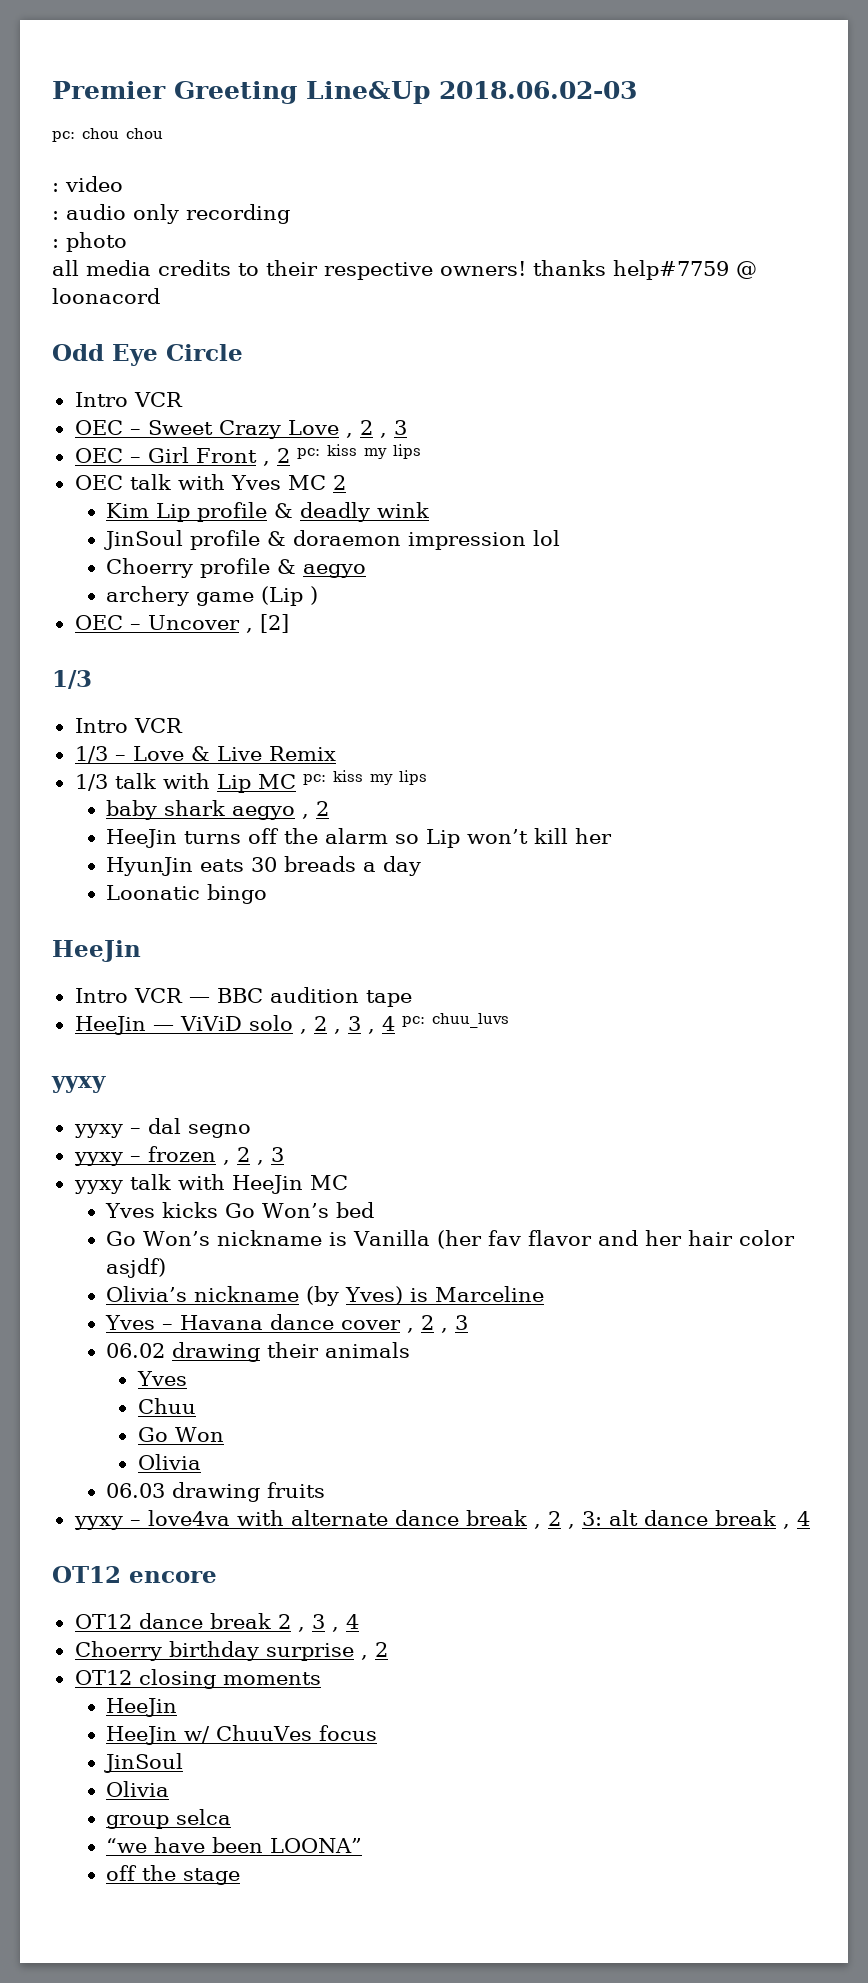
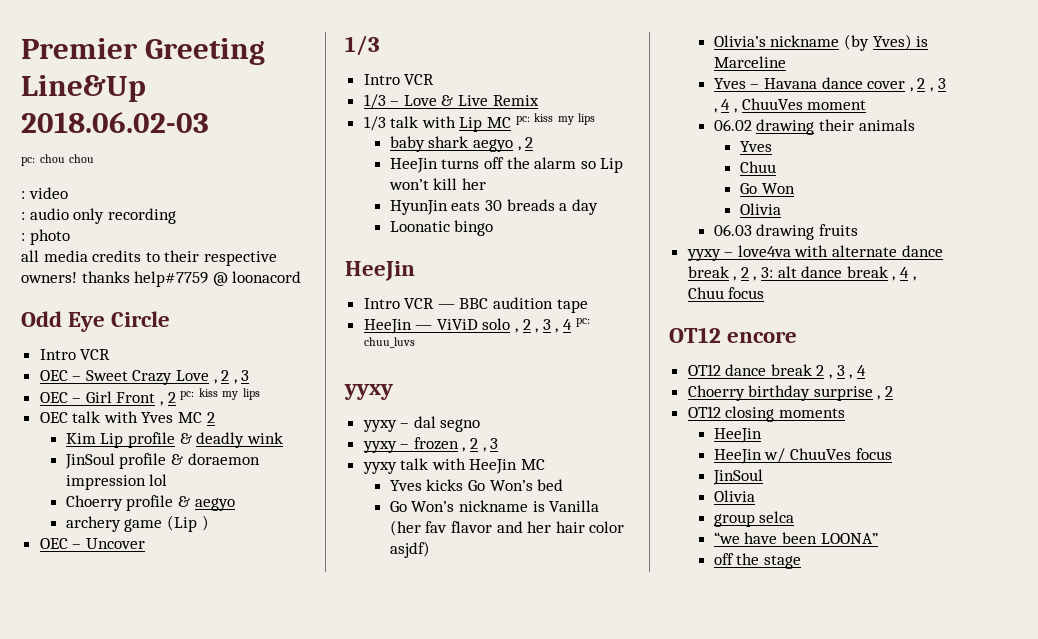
- OEC – Uncover , [2]
+ OEC – Uncover
- Yves – Havana dance cover , 2 , 3
+ Yves – Havana dance cover , 2 , 3 , 4 , ChuuVes moment
- yyxy – love4va with alternate dance break , 2 , 3: alt dance break , 4
+ yyxy – love4va with alternate dance break , 2 , 3: alt dance break , 4 , Chuu focus

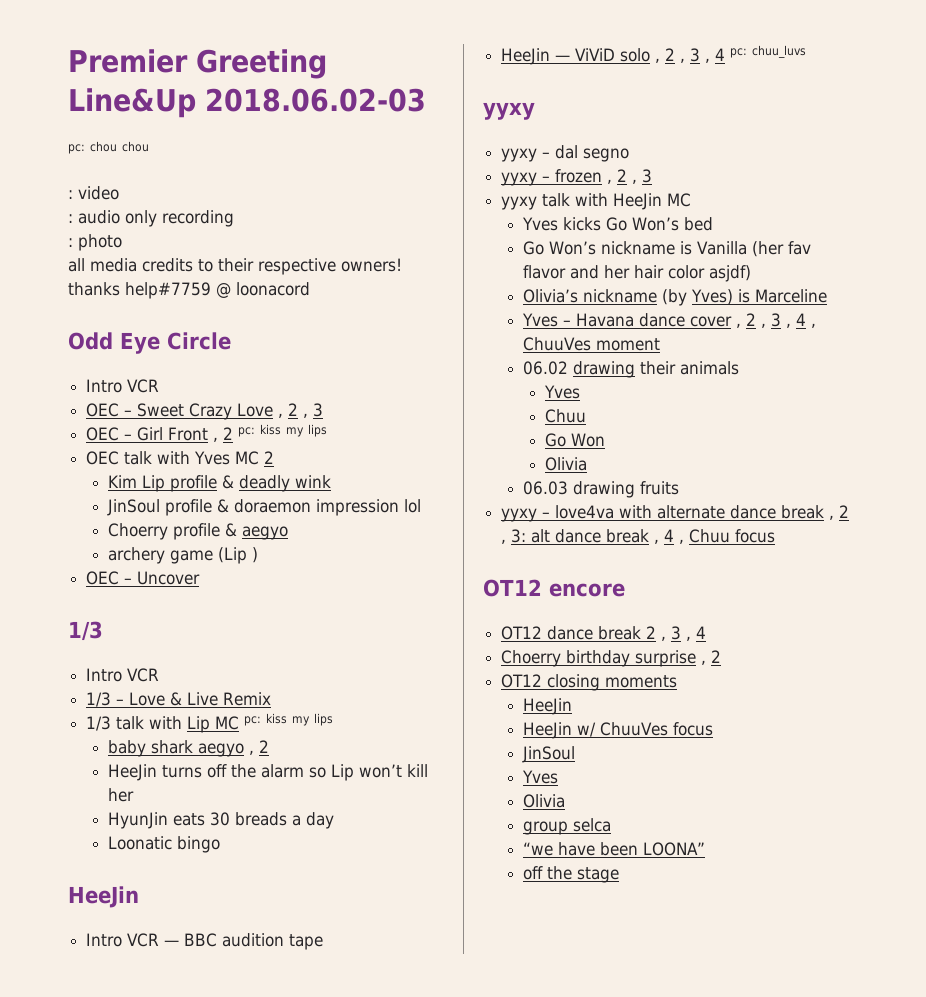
  HeeJin w/ ChuuVes focus
  JinSoul
+ Yves

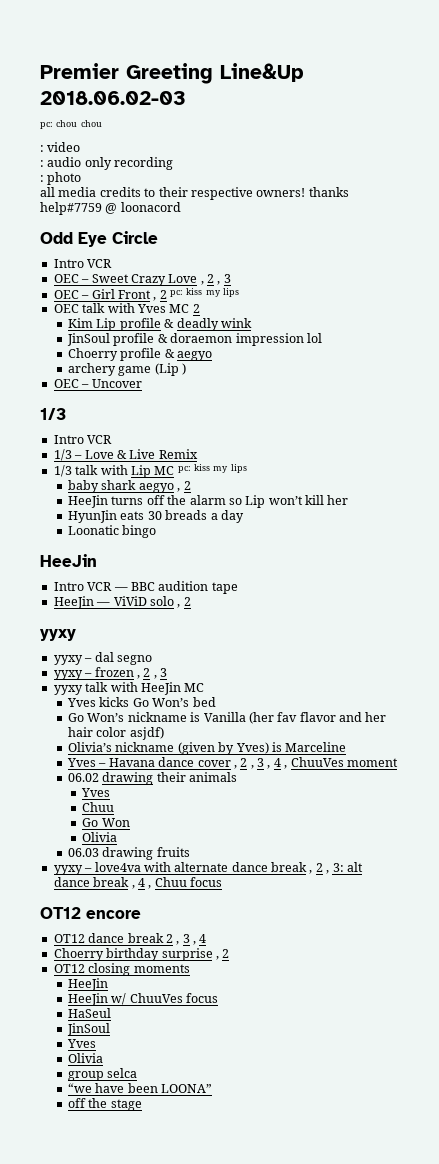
- HeeJin — ViViD solo , 2 , 3 , 4 pc: chuu_luvs
+ HeeJin — ViViD solo , 2
- Olivia’s nickname (by Yves) is Marceline
+ Olivia’s nickname (given by Yves) is Marceline
+ HaSeul

